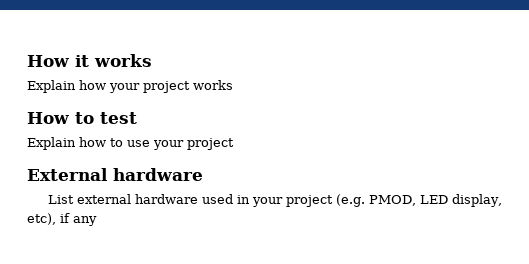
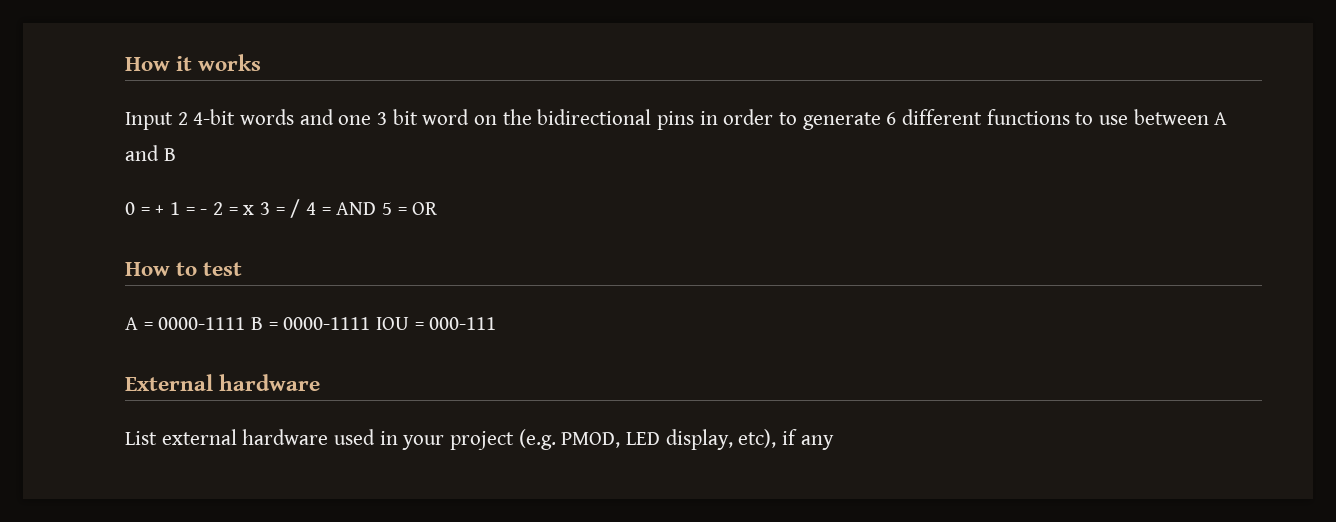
- Explain how your project works
+ Input 2 4-bit words and one 3 bit word on the bidirectional pins in order to generate 6 different functions to use between A and B
+ 0 = + 1 = - 2 = x 3 = / 4 = AND 5 = OR
  How to test
- Explain how to use your project
+ A = 0000-1111 B = 0000-1111 IOU = 000-111

